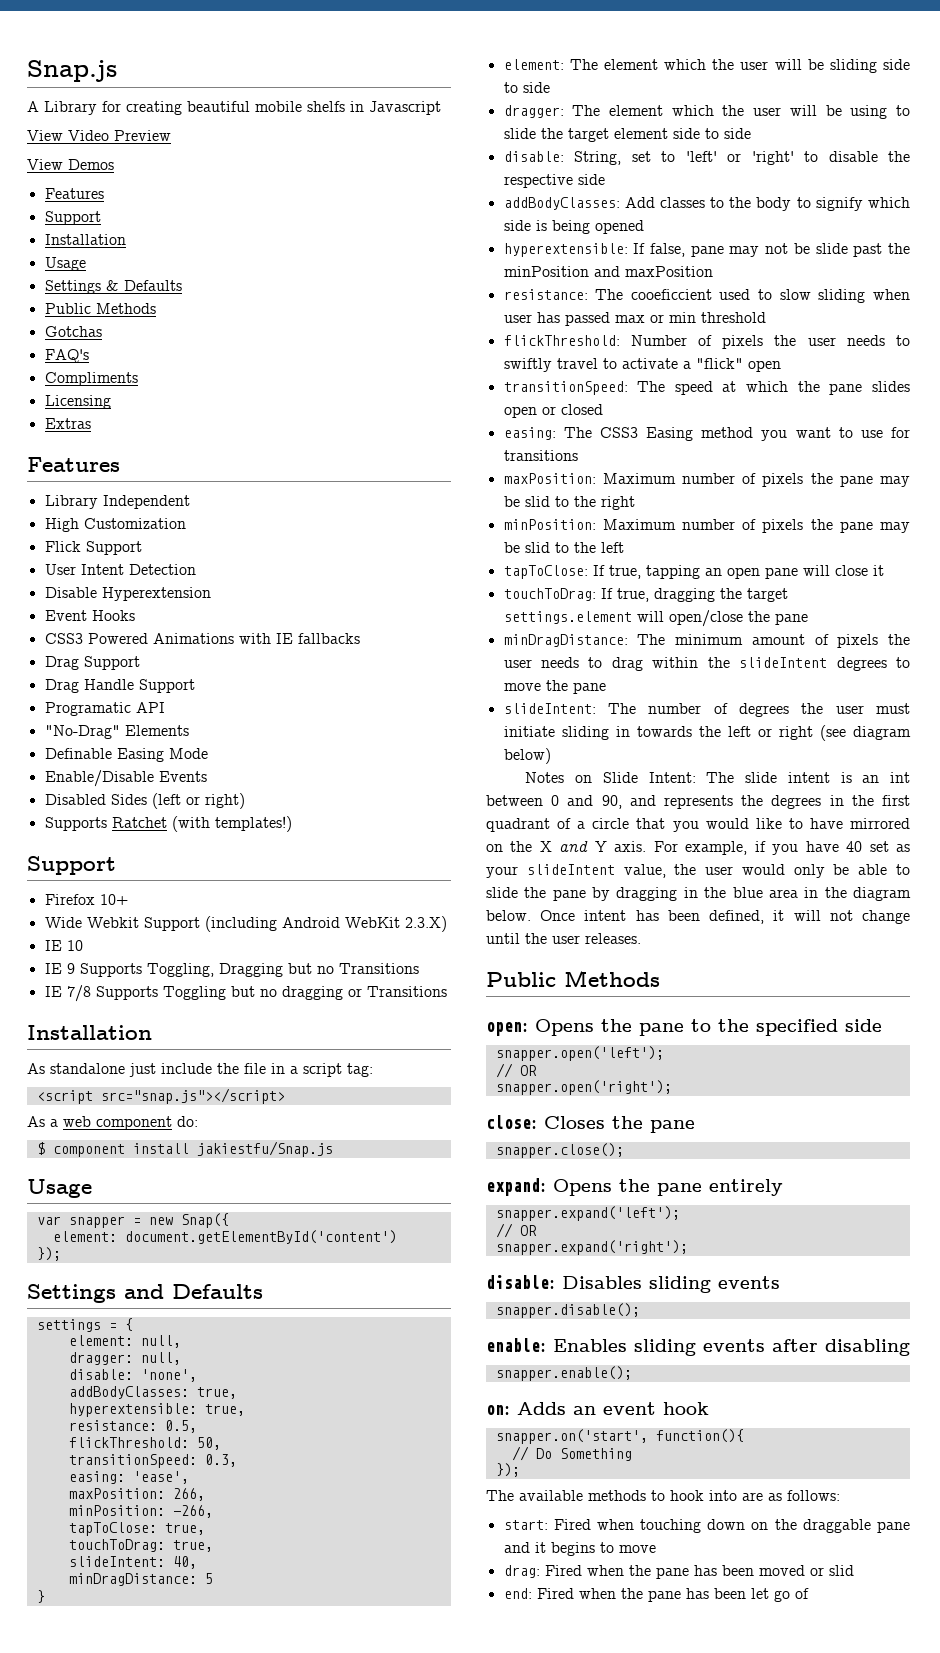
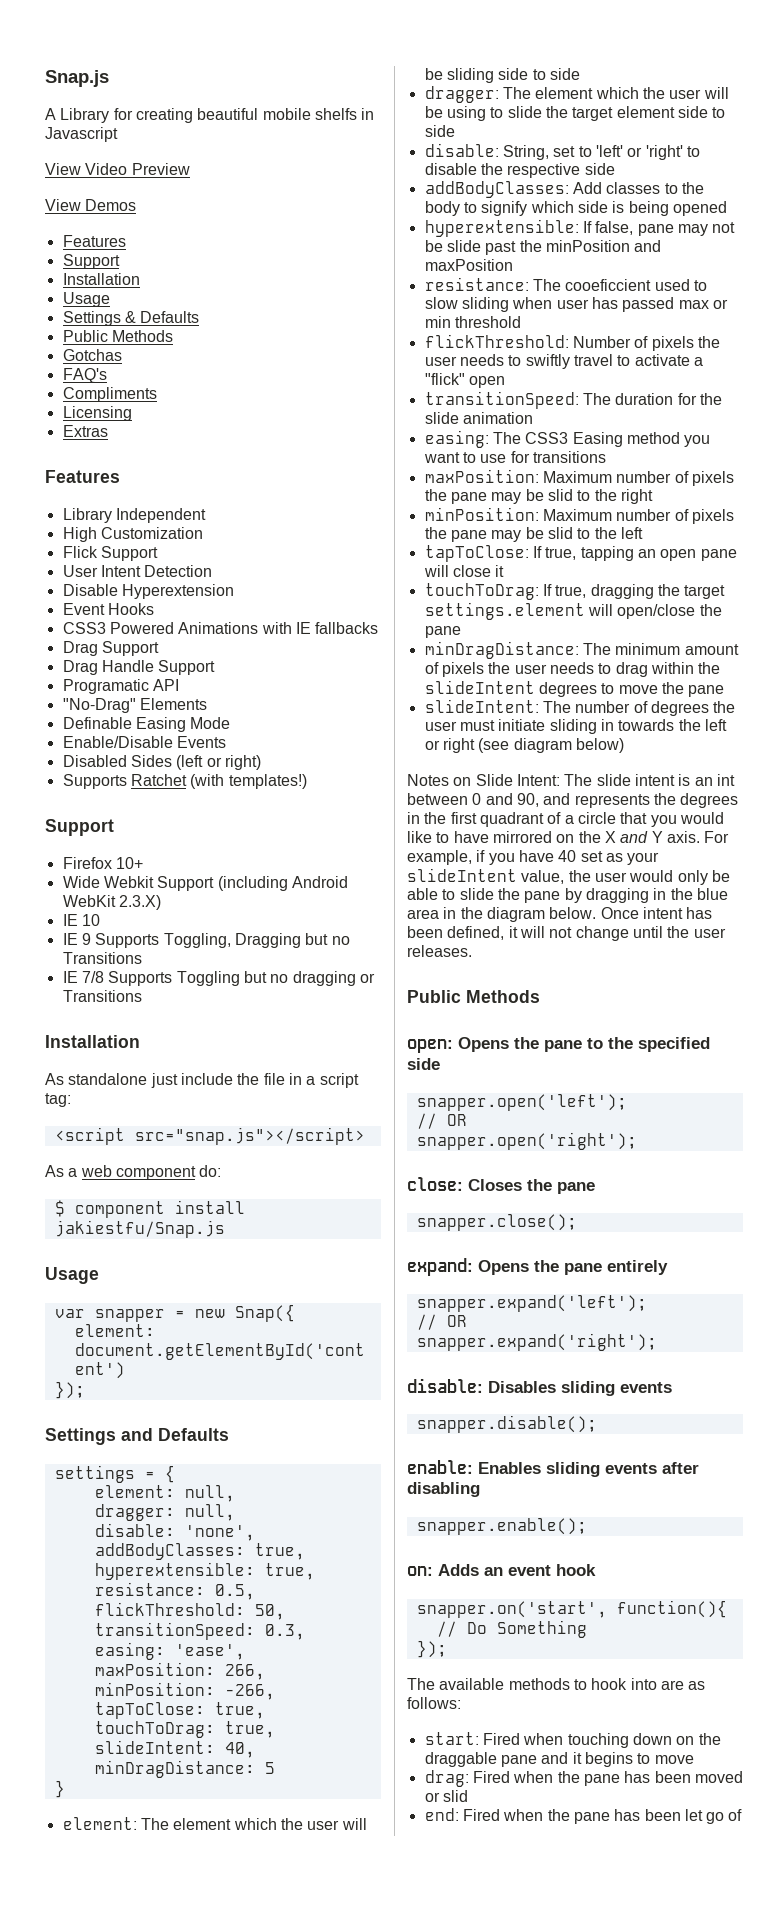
- transitionSpeed: The speed at which the pane slides open or closed
+ transitionSpeed: The duration for the slide animation

